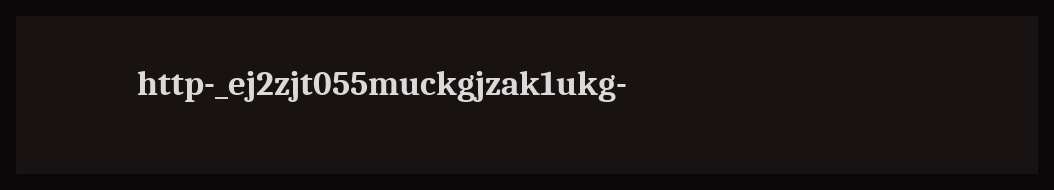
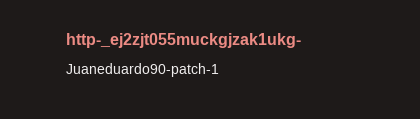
+ Juaneduardo90-patch-1

